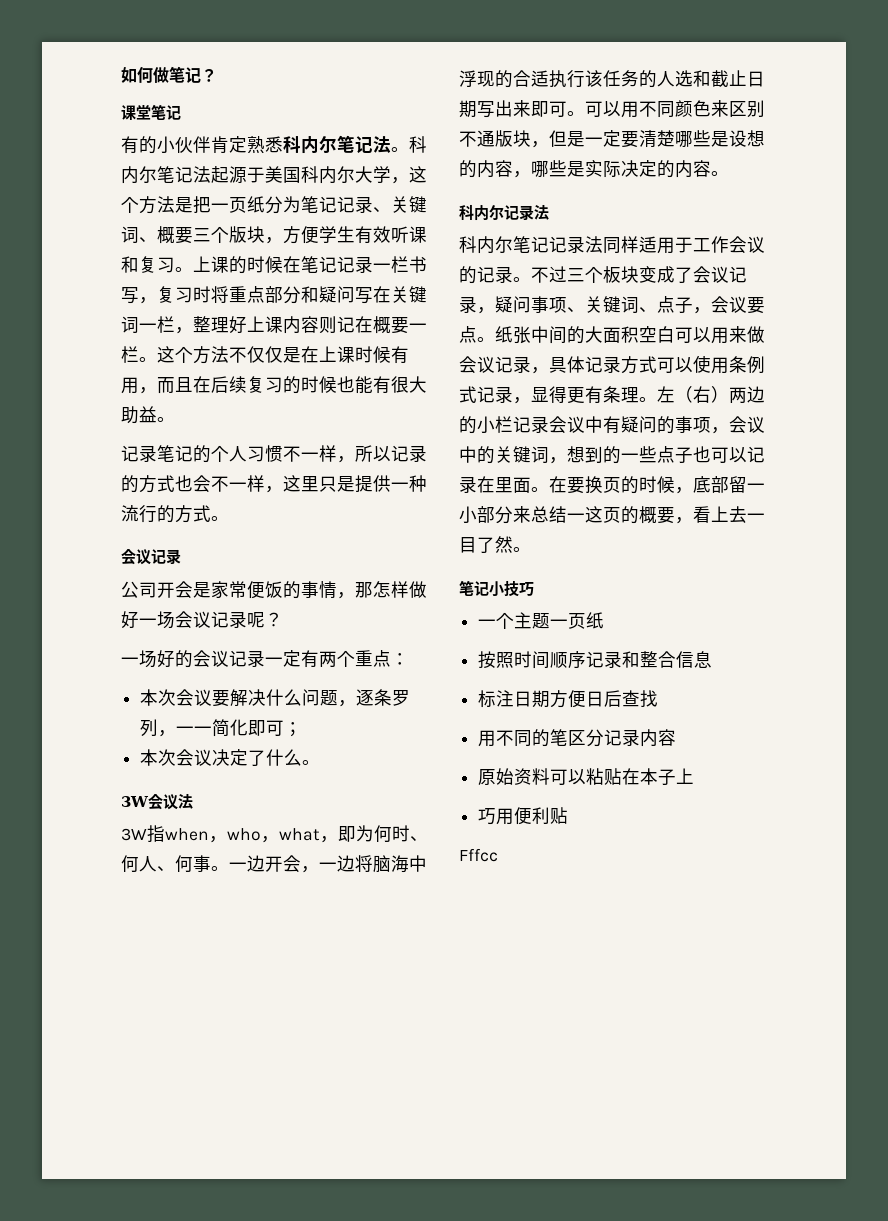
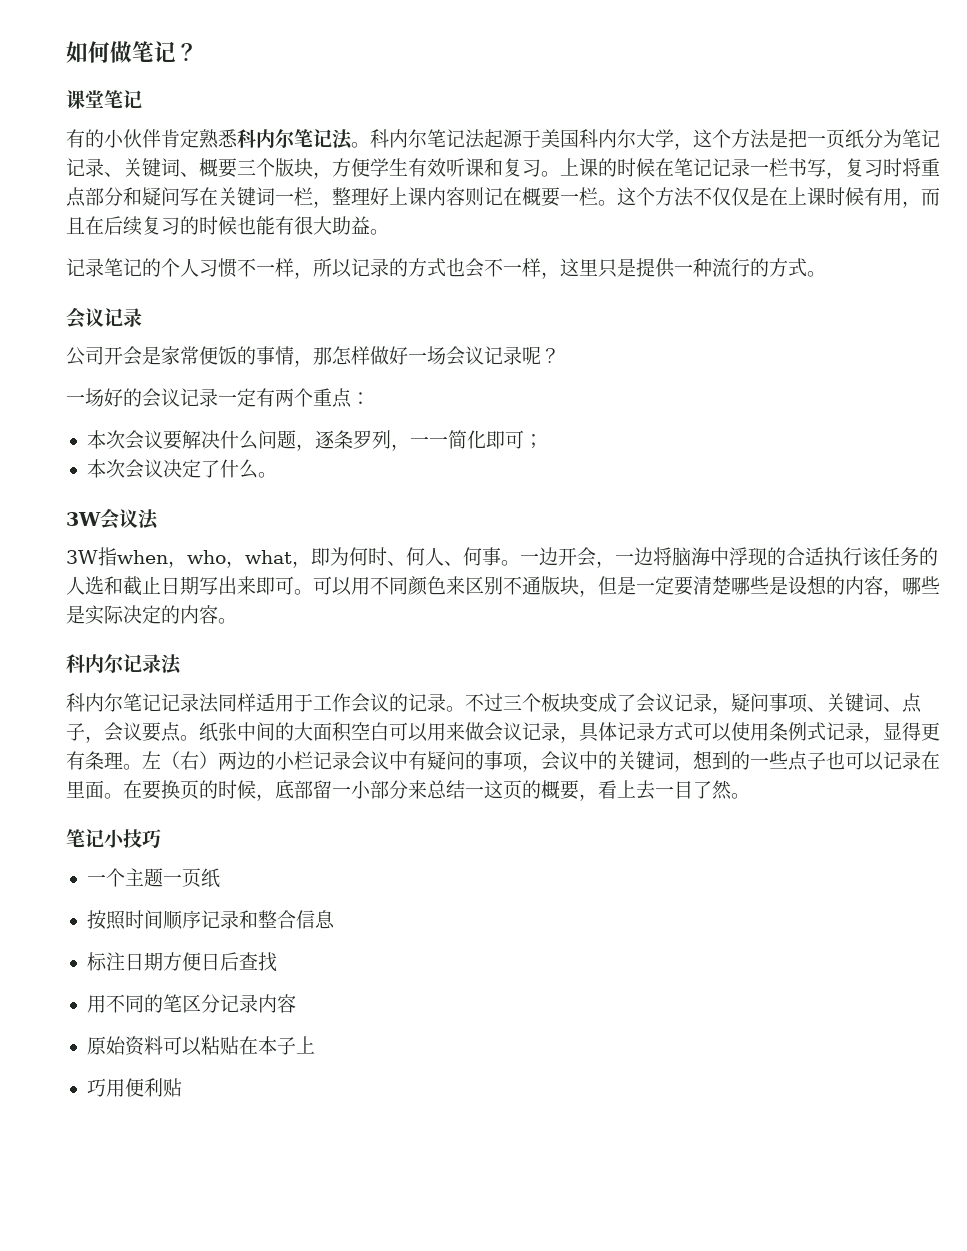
- Fffcc

